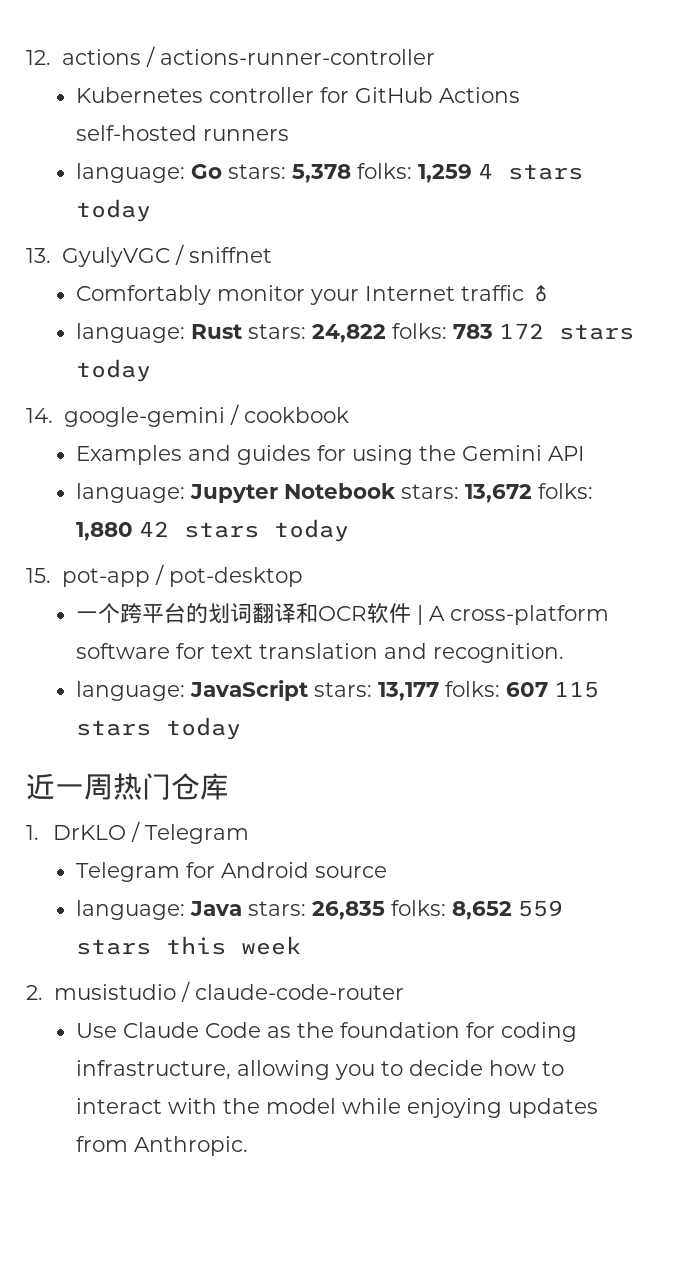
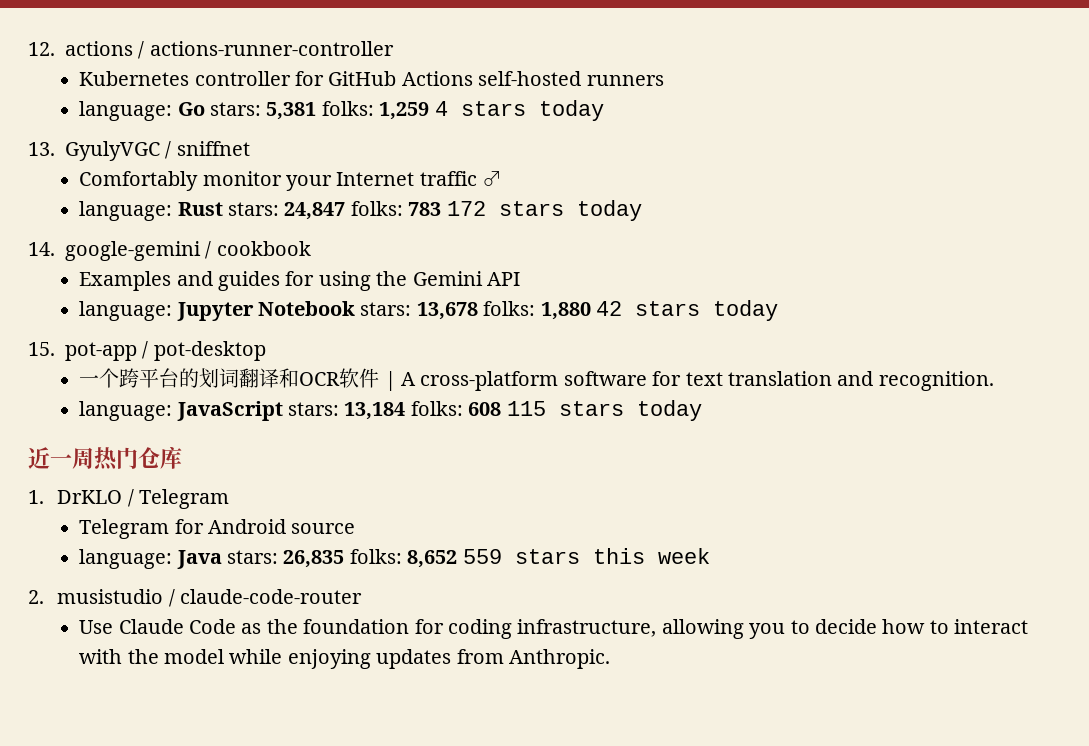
- language: Go stars: 5,378 folks: 1,259 4 stars today
+ language: Go stars: 5,381 folks: 1,259 4 stars today
- language: Rust stars: 24,822 folks: 783 172 stars today
+ language: Rust stars: 24,847 folks: 783 172 stars today
- language: Jupyter Notebook stars: 13,672 folks: 1,880 42 stars today
+ language: Jupyter Notebook stars: 13,678 folks: 1,880 42 stars today
- language: JavaScript stars: 13,177 folks: 607 115 stars today
+ language: JavaScript stars: 13,184 folks: 608 115 stars today

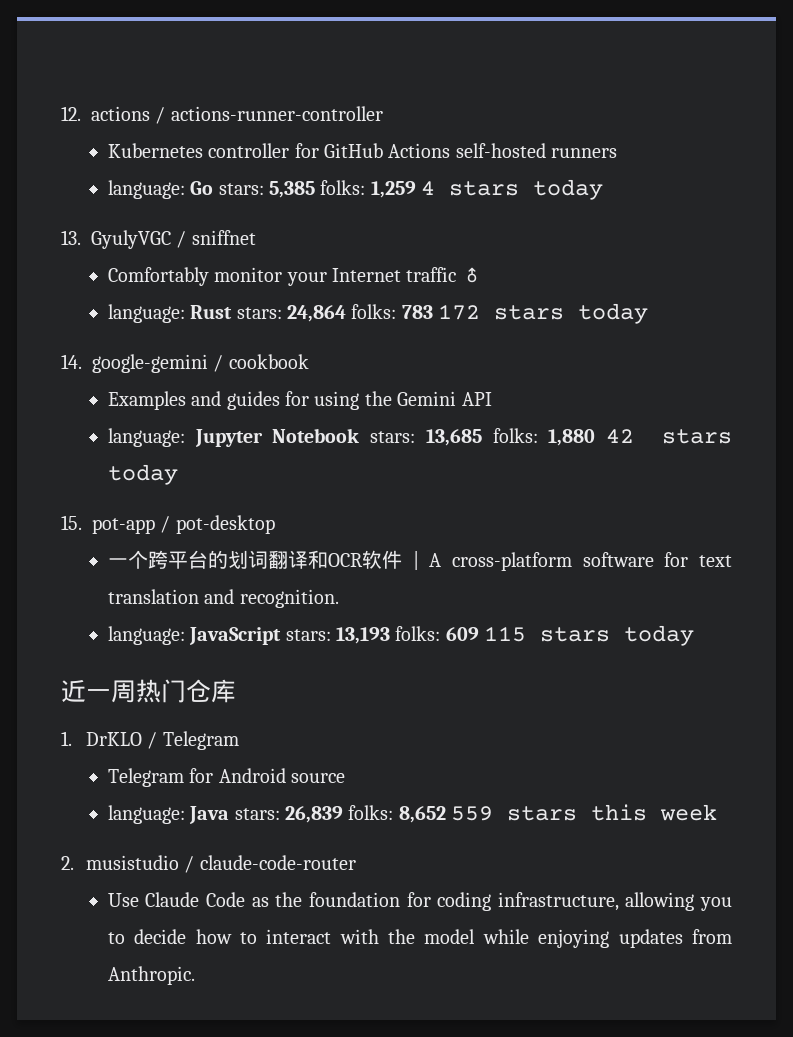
- language: Go stars: 5,381 folks: 1,259 4 stars today
+ language: Go stars: 5,385 folks: 1,259 4 stars today
- language: Rust stars: 24,847 folks: 783 172 stars today
+ language: Rust stars: 24,864 folks: 783 172 stars today
- language: Jupyter Notebook stars: 13,678 folks: 1,880 42 stars today
+ language: Jupyter Notebook stars: 13,685 folks: 1,880 42 stars today
- language: JavaScript stars: 13,184 folks: 608 115 stars today
+ language: JavaScript stars: 13,193 folks: 609 115 stars today
- language: Java stars: 26,835 folks: 8,652 559 stars this week
+ language: Java stars: 26,839 folks: 8,652 559 stars this week

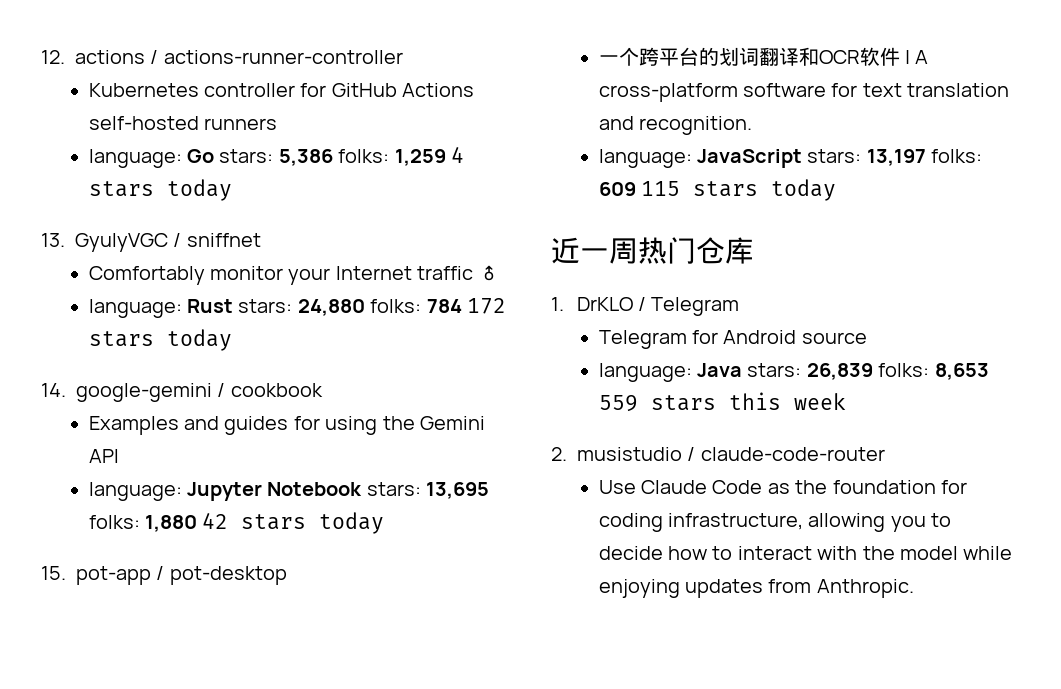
- language: Go stars: 5,385 folks: 1,259 4 stars today
+ language: Go stars: 5,386 folks: 1,259 4 stars today
- language: Rust stars: 24,864 folks: 783 172 stars today
+ language: Rust stars: 24,880 folks: 784 172 stars today
- language: Jupyter Notebook stars: 13,685 folks: 1,880 42 stars today
+ language: Jupyter Notebook stars: 13,695 folks: 1,880 42 stars today
- language: JavaScript stars: 13,193 folks: 609 115 stars today
+ language: JavaScript stars: 13,197 folks: 609 115 stars today
- language: Java stars: 26,839 folks: 8,652 559 stars this week
+ language: Java stars: 26,839 folks: 8,653 559 stars this week

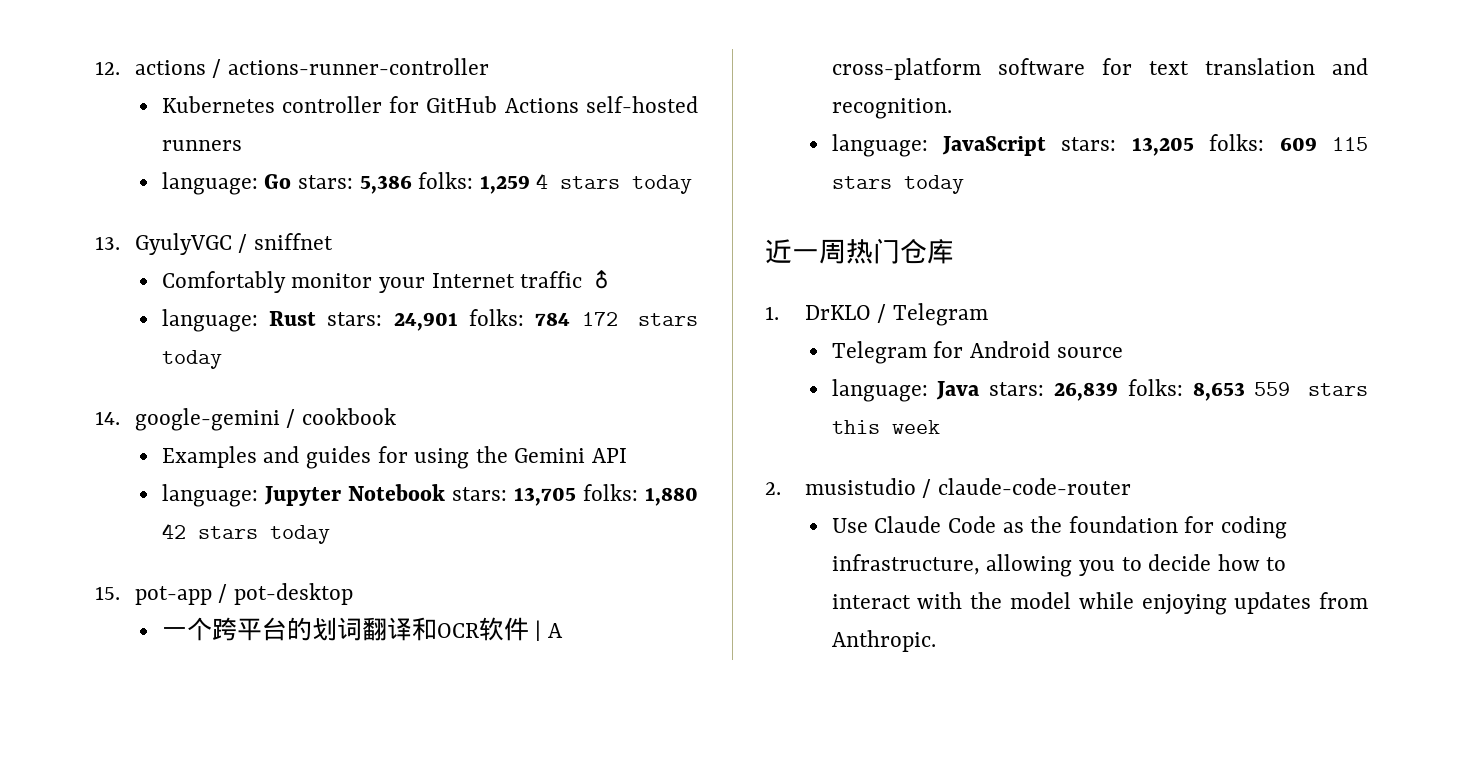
- language: Rust stars: 24,880 folks: 784 172 stars today
+ language: Rust stars: 24,901 folks: 784 172 stars today
- language: Jupyter Notebook stars: 13,695 folks: 1,880 42 stars today
+ language: Jupyter Notebook stars: 13,705 folks: 1,880 42 stars today
- language: JavaScript stars: 13,197 folks: 609 115 stars today
+ language: JavaScript stars: 13,205 folks: 609 115 stars today

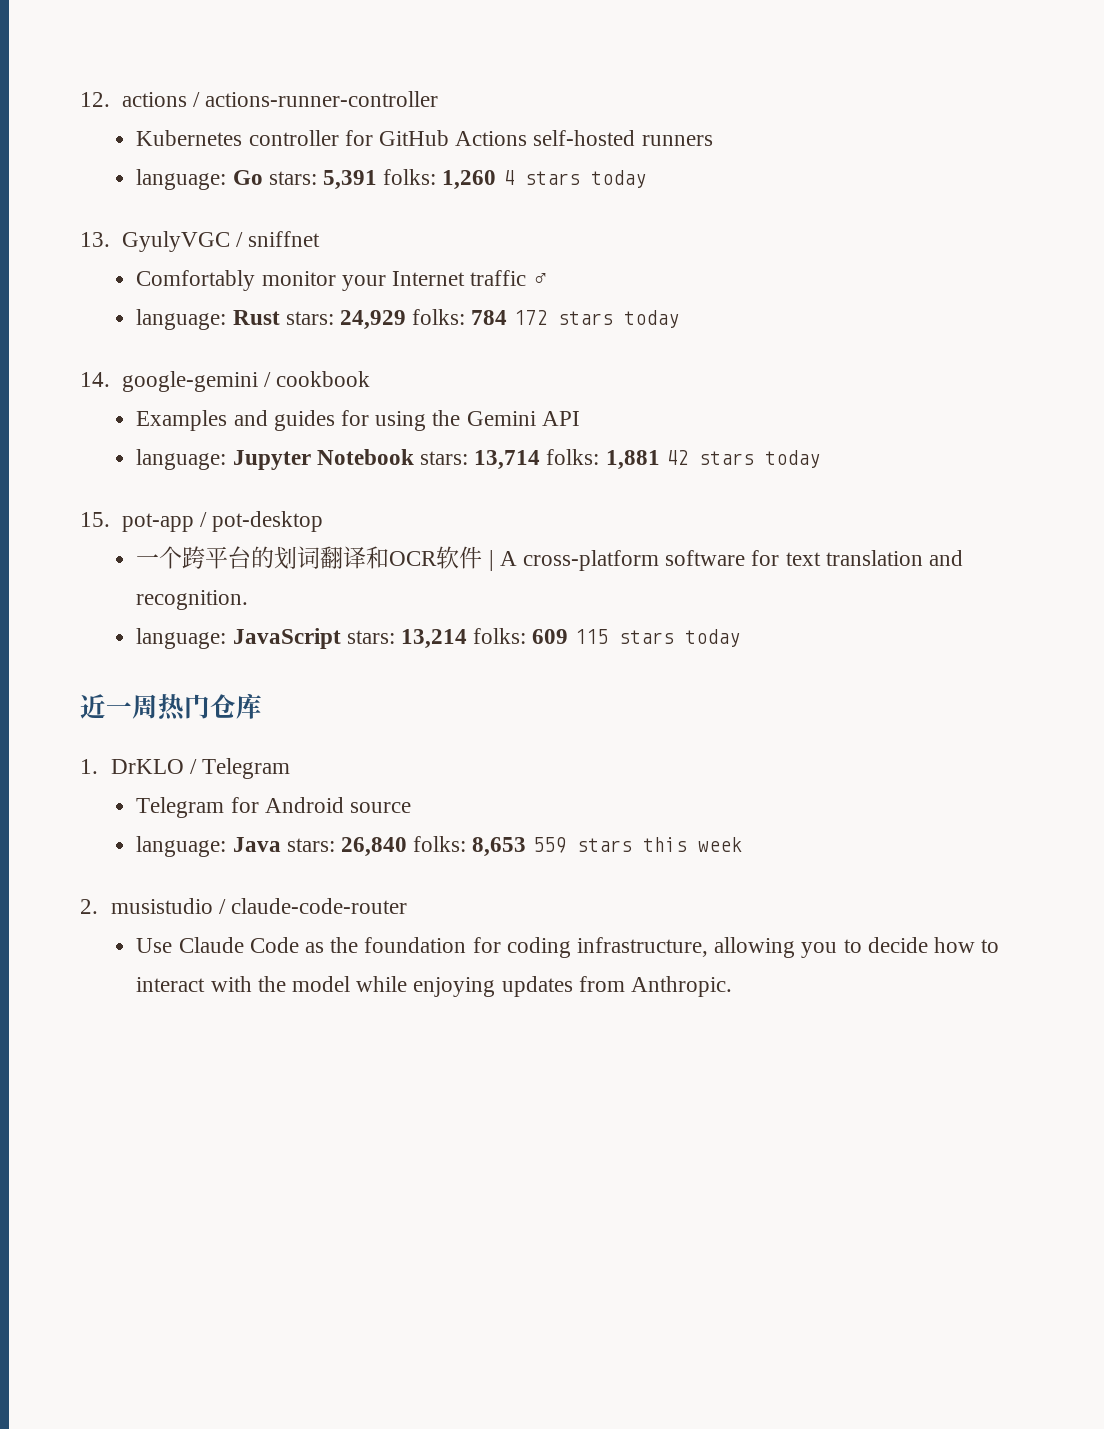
- language: Go stars: 5,386 folks: 1,259 4 stars today
+ language: Go stars: 5,391 folks: 1,260 4 stars today
- language: Rust stars: 24,901 folks: 784 172 stars today
+ language: Rust stars: 24,929 folks: 784 172 stars today
- language: Jupyter Notebook stars: 13,705 folks: 1,880 42 stars today
+ language: Jupyter Notebook stars: 13,714 folks: 1,881 42 stars today
- language: JavaScript stars: 13,205 folks: 609 115 stars today
+ language: JavaScript stars: 13,214 folks: 609 115 stars today
- language: Java stars: 26,839 folks: 8,653 559 stars this week
+ language: Java stars: 26,840 folks: 8,653 559 stars this week

